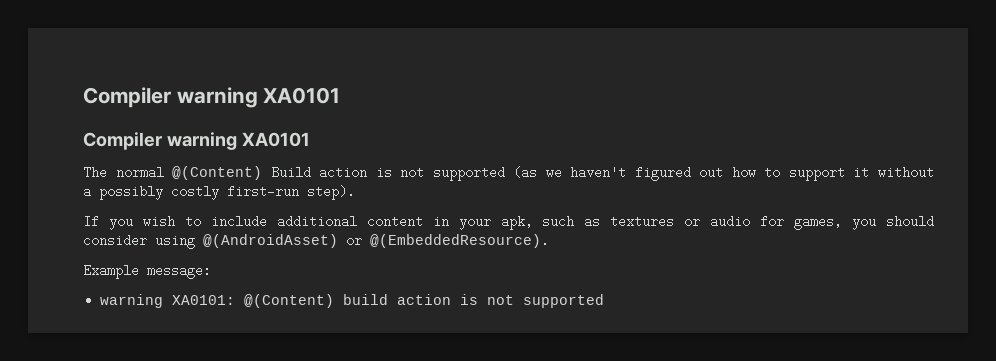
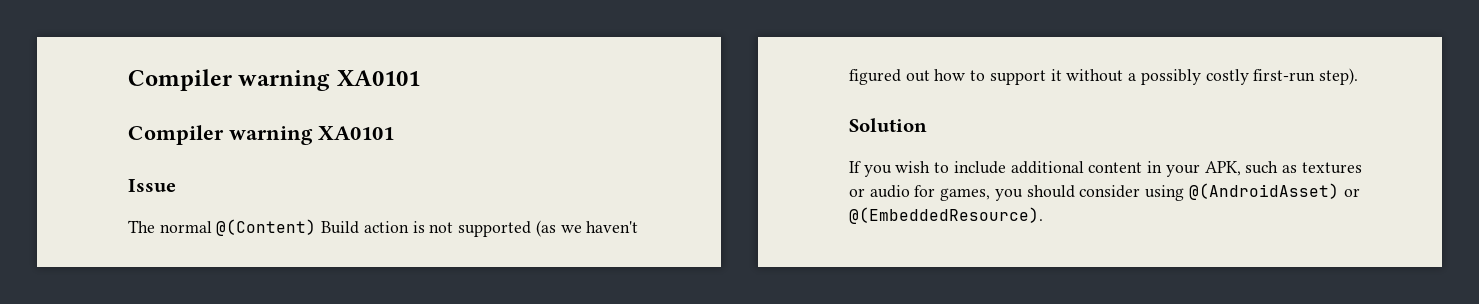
+ Issue
+ Solution
- If you wish to include additional content in your apk, such as textures or audio for games, you should consider using @(AndroidAsset) or @(EmbeddedResource).
+ If you wish to include additional content in your APK, such as textures or audio for games, you should consider using @(AndroidAsset) or @(EmbeddedResource).
- Example message:
- warning XA0101: @(Content) build action is not supported

